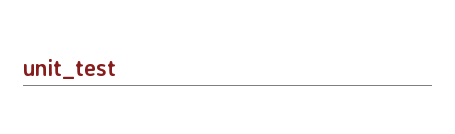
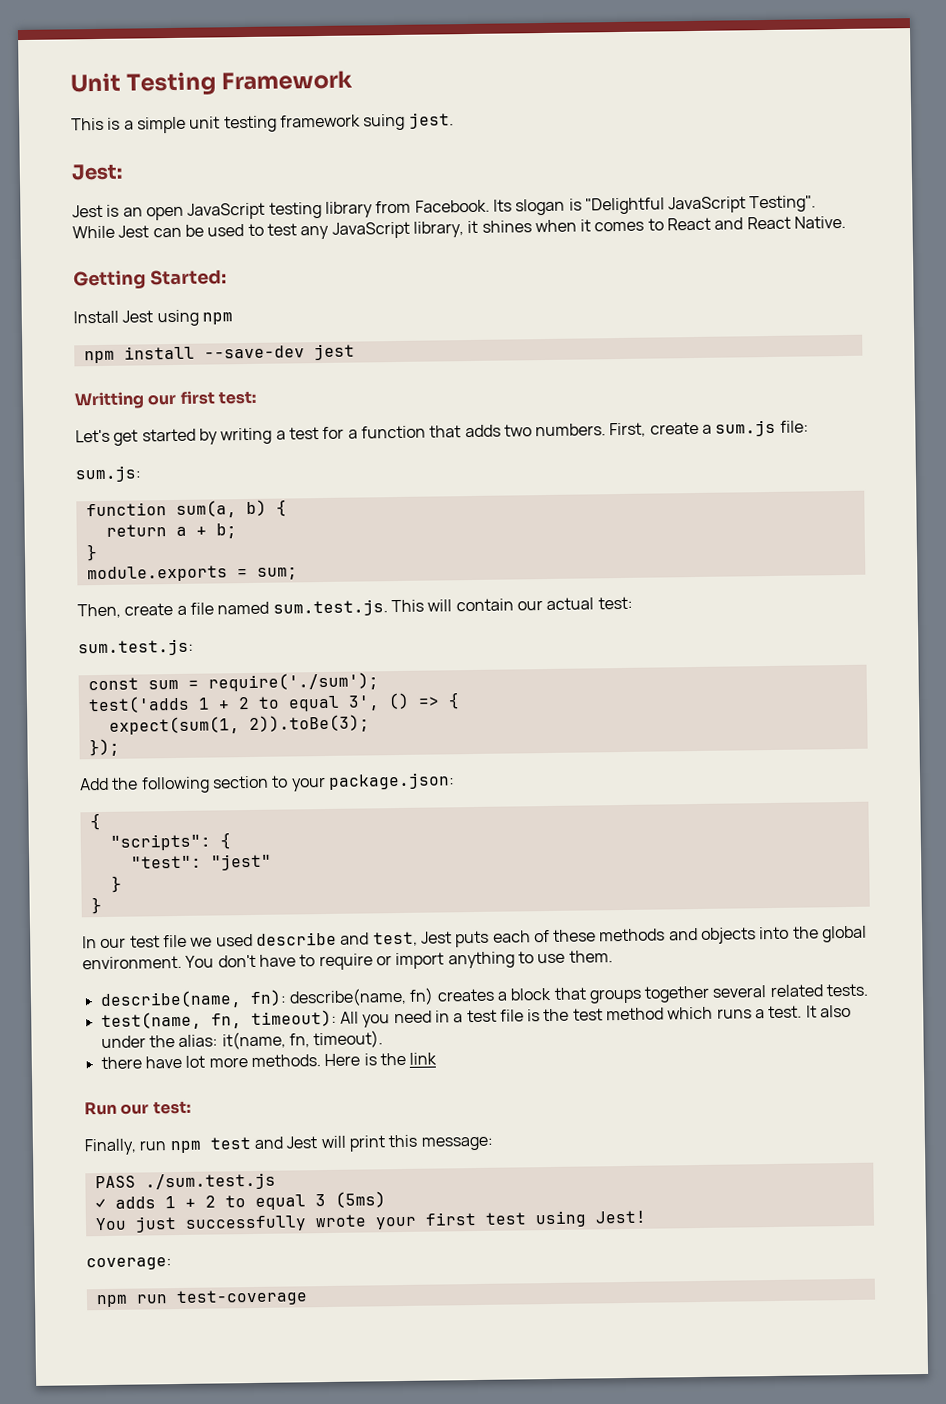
- unit_test
+ Unit Testing Framework
+ This is a simple unit testing framework suing jest.
+ Jest:
+ Jest is an open JavaScript testing library from Facebook. Its slogan is "Delightful JavaScript Testing". While Jest can be used to test any JavaScript library, it shines when it comes to React and React Native.
+ Getting Started:
+ Install Jest using npm
+ npm install --save-dev jest
+ Writting our first test:
+ Let's get started by writing a test for a function that adds two numbers. First, create a sum.js file:
+ sum.js:
+ function sum(a, b) {
+ return a + b;
+ }
+ module.exports = sum;
+ Then, create a file named sum.test.js. This will contain our actual test:
+ sum.test.js:
+ const sum = require('./sum');
+ test('adds 1 + 2 to equal 3', () => {
+ expect(sum(1, 2)).toBe(3);
+ });
+ Add the following section to your package.json:
+ {
+ "scripts": {
+ "test": "jest"
+ }
+ }
+ In our test file we used describe and test, Jest puts each of these methods and objects into the global environment. You don't have to require or import anything to use them.
+ describe(name, fn): describe(name, fn) creates a block that groups together several related tests.
+ test(name, fn, timeout): All you need in a test file is the test method which runs a test. It also under the alias: it(name, fn, timeout).
+ there have lot more methods. Here is the link
+ Run our test:
+ Finally, run npm test and Jest will print this message:
+ PASS ./sum.test.js
+ ✓ adds 1 + 2 to equal 3 (5ms)
+ You just successfully wrote your first test using Jest!
+ coverage:
+ npm run test-coverage

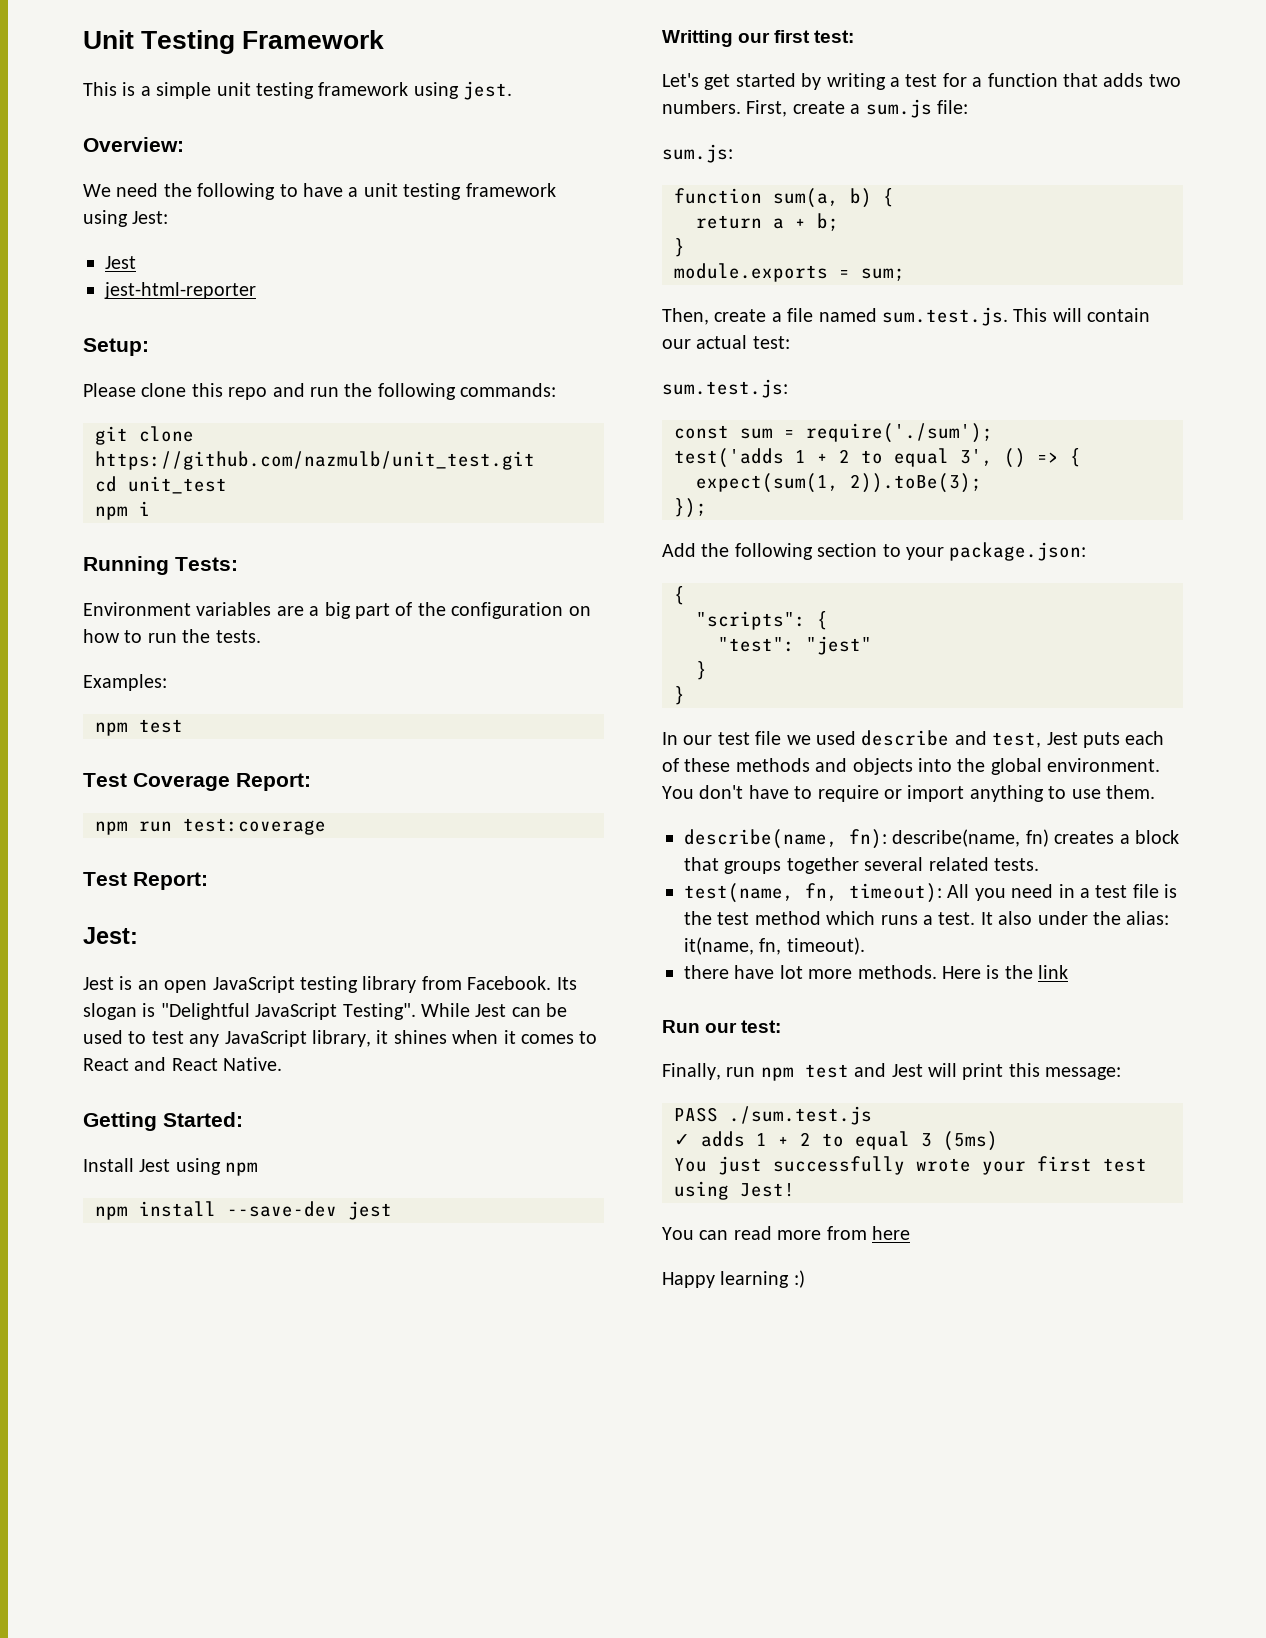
- This is a simple unit testing framework suing jest.
+ This is a simple unit testing framework using jest.
+ Overview:
+ We need the following to have a unit testing framework using Jest:
+ Jest
+ jest-html-reporter
+ Setup:
+ Please clone this repo and run the following commands:
+ git clone https://github.com/nazmulb/unit_test.git
+ cd unit_test
+ npm i
+ Running Tests:
+ Environment variables are a big part of the configuration on how to run the tests.
+ Examples:
+ npm test
+ Test Coverage Report:
+ npm run test:coverage
+ Test Report:
- coverage:
- npm run test-coverage
+ You can read more from here
+ Happy learning :)

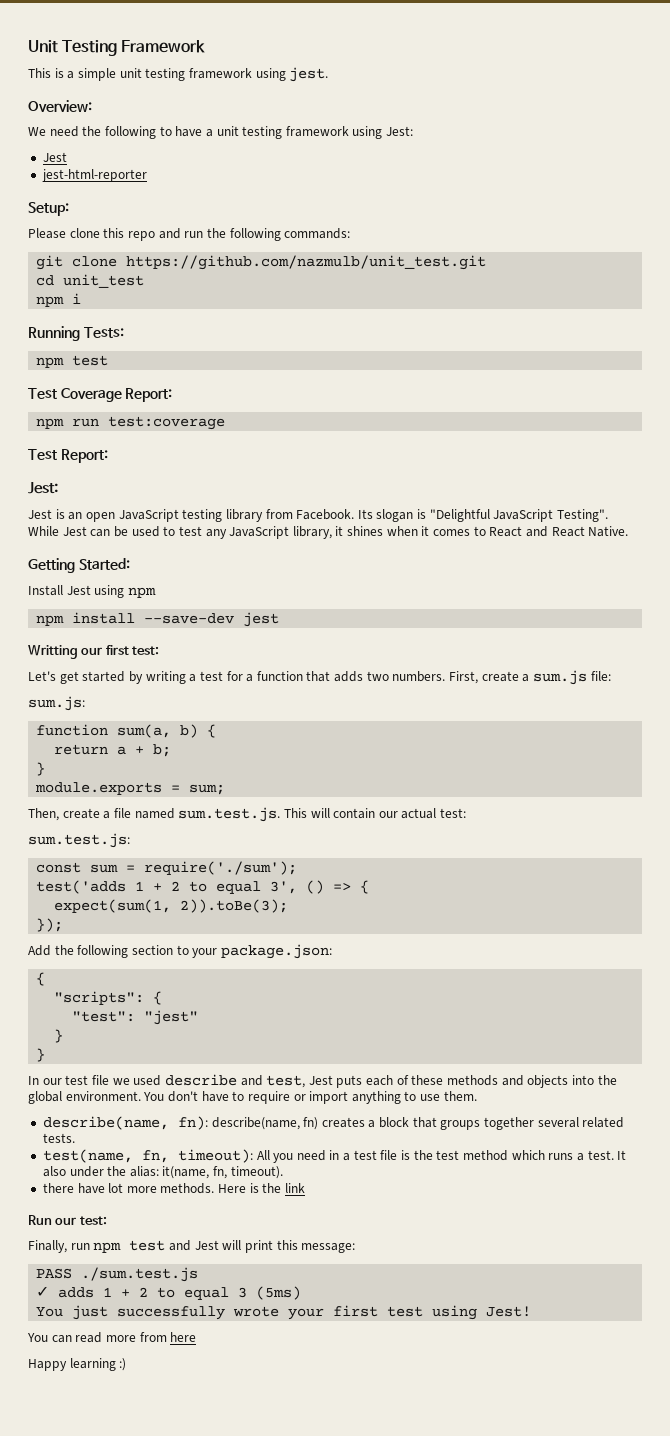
- Environment variables are a big part of the configuration on how to run the tests.
- Examples:

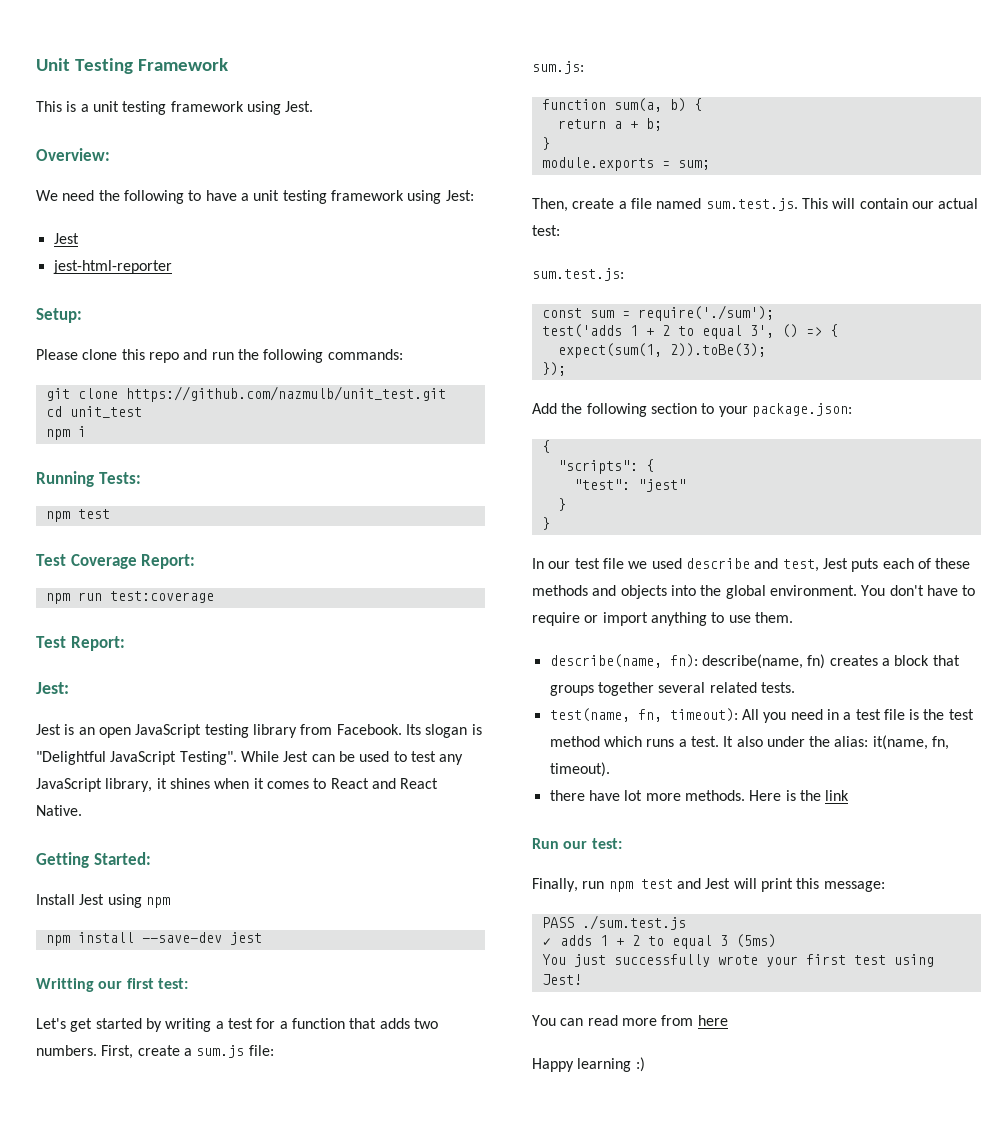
- This is a simple unit testing framework using jest.
+ This is a unit testing framework using Jest.

